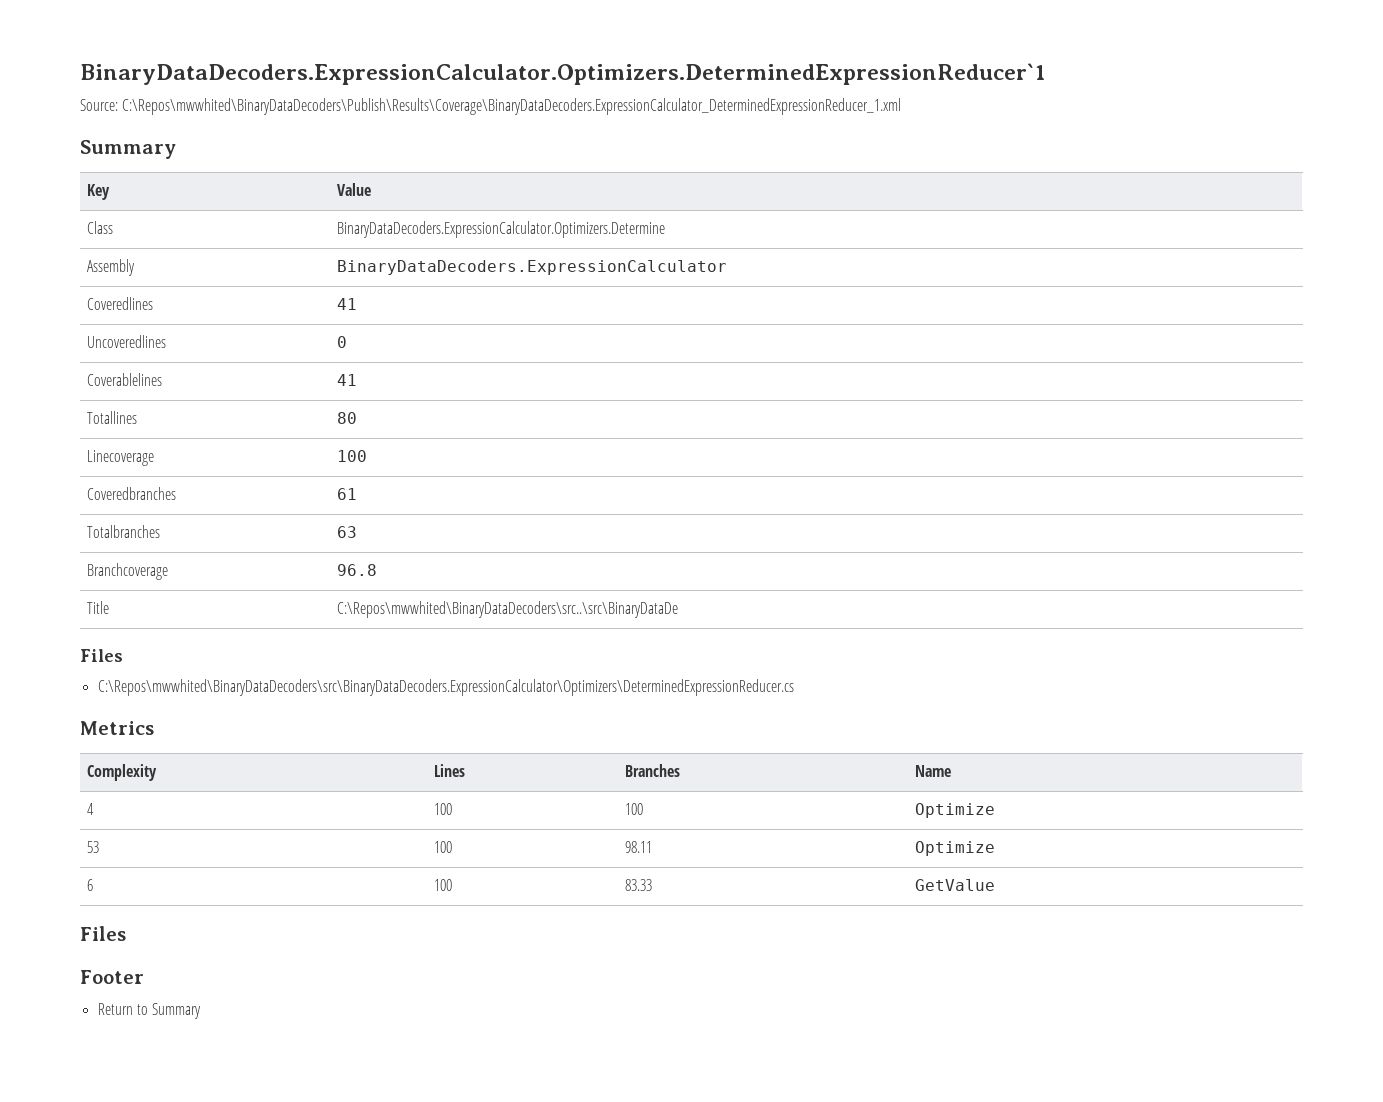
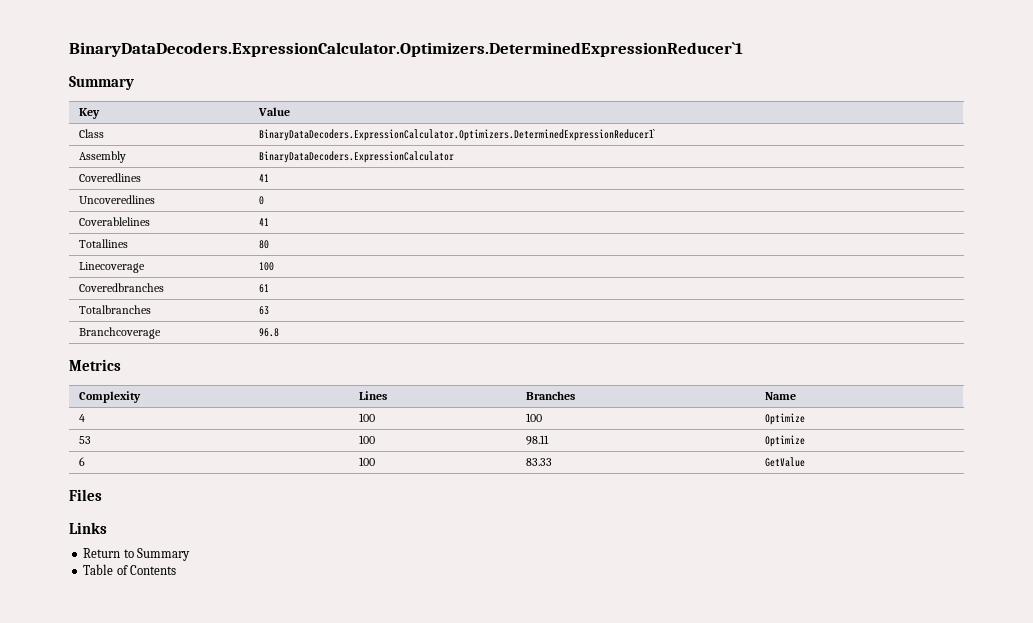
- Source: C:\Repos\mwwhited\BinaryDataDecoders\Publish\Results\Coverage\BinaryDataDecoders.ExpressionCalculator_DeterminedExpressionReducer_1.xml
- Class | BinaryDataDecoders.ExpressionCalculator.Optimizers.Determine
+ Class | BinaryDataDecoders.ExpressionCalculator.Optimizers.DeterminedExpressionReducer1`
- Title | C:\Repos\mwwhited\BinaryDataDecoders\src..\src\BinaryDataDe
- Files
- C:\Repos\mwwhited\BinaryDataDecoders\src\BinaryDataDecoders.ExpressionCalculator\Optimizers\DeterminedExpressionReducer.cs
- Footer
+ Links
+ Table of Contents

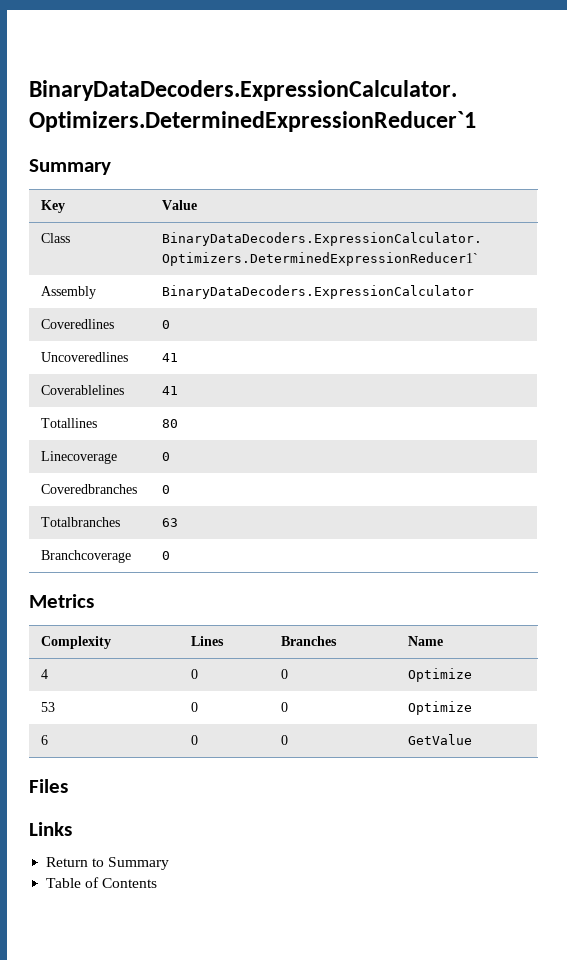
- Coveredlines | 41
+ Coveredlines | 0
- Uncoveredlines | 0
+ Uncoveredlines | 41
- Linecoverage | 100
+ Linecoverage | 0
- Coveredbranches | 61
+ Coveredbranches | 0
- Branchcoverage | 96.8
+ Branchcoverage | 0
- 4 | 100 | 100 | Optimize
+ 4 | 0 | 0 | Optimize
- 53 | 100 | 98.11 | Optimize
+ 53 | 0 | 0 | Optimize
- 6 | 100 | 83.33 | GetValue
+ 6 | 0 | 0 | GetValue

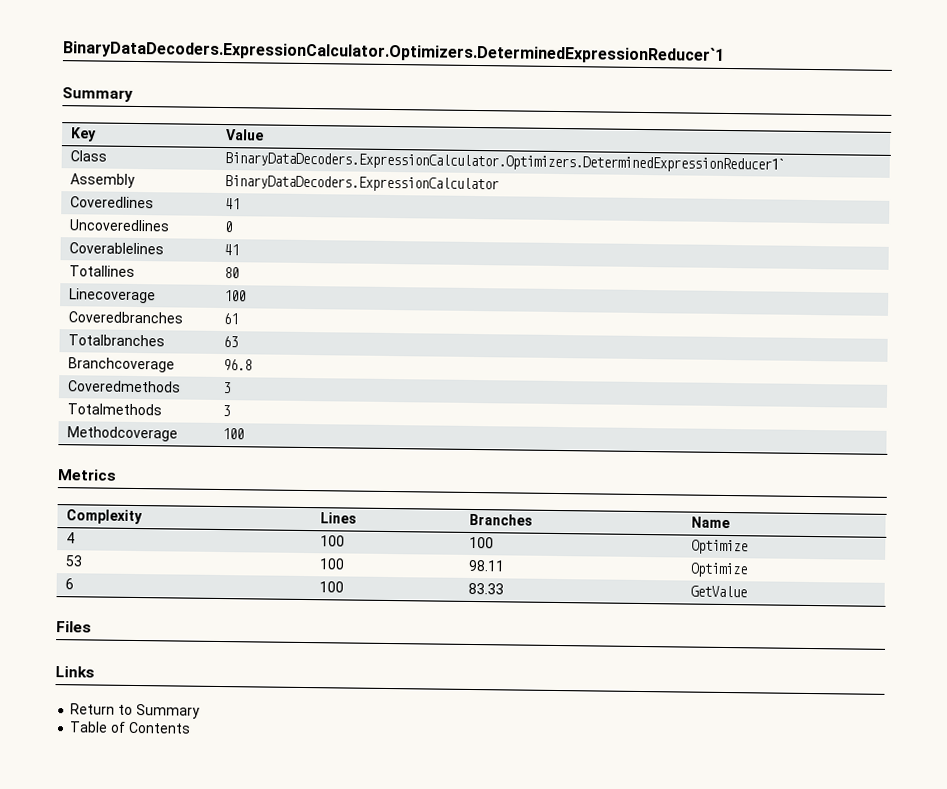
- Coveredlines | 0
+ Coveredlines | 41
- Uncoveredlines | 41
+ Uncoveredlines | 0
- Linecoverage | 0
+ Linecoverage | 100
- Coveredbranches | 0
+ Coveredbranches | 61
- Branchcoverage | 0
+ Branchcoverage | 96.8
+ Coveredmethods | 3
+ Totalmethods | 3
+ Methodcoverage | 100
- 4 | 0 | 0 | Optimize
+ 4 | 100 | 100 | Optimize
- 53 | 0 | 0 | Optimize
+ 53 | 100 | 98.11 | Optimize
- 6 | 0 | 0 | GetValue
+ 6 | 100 | 83.33 | GetValue

